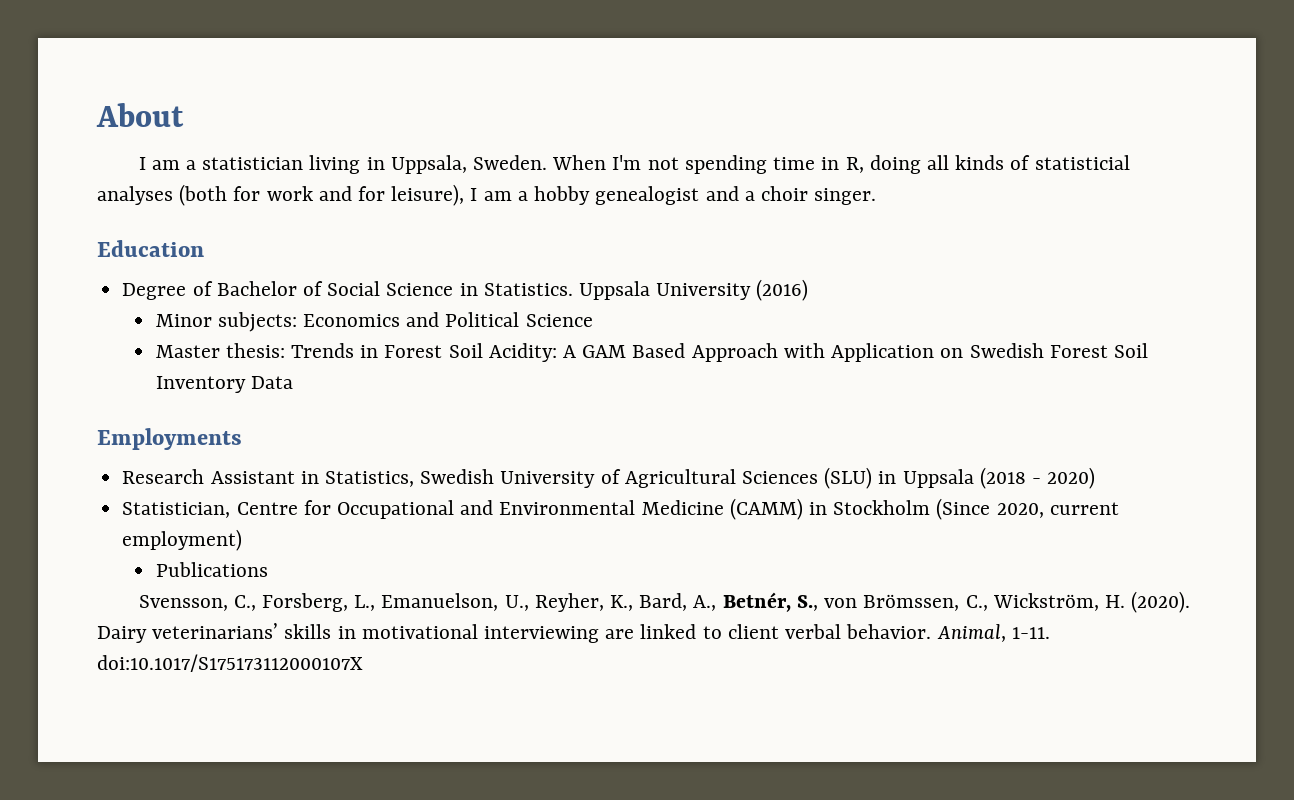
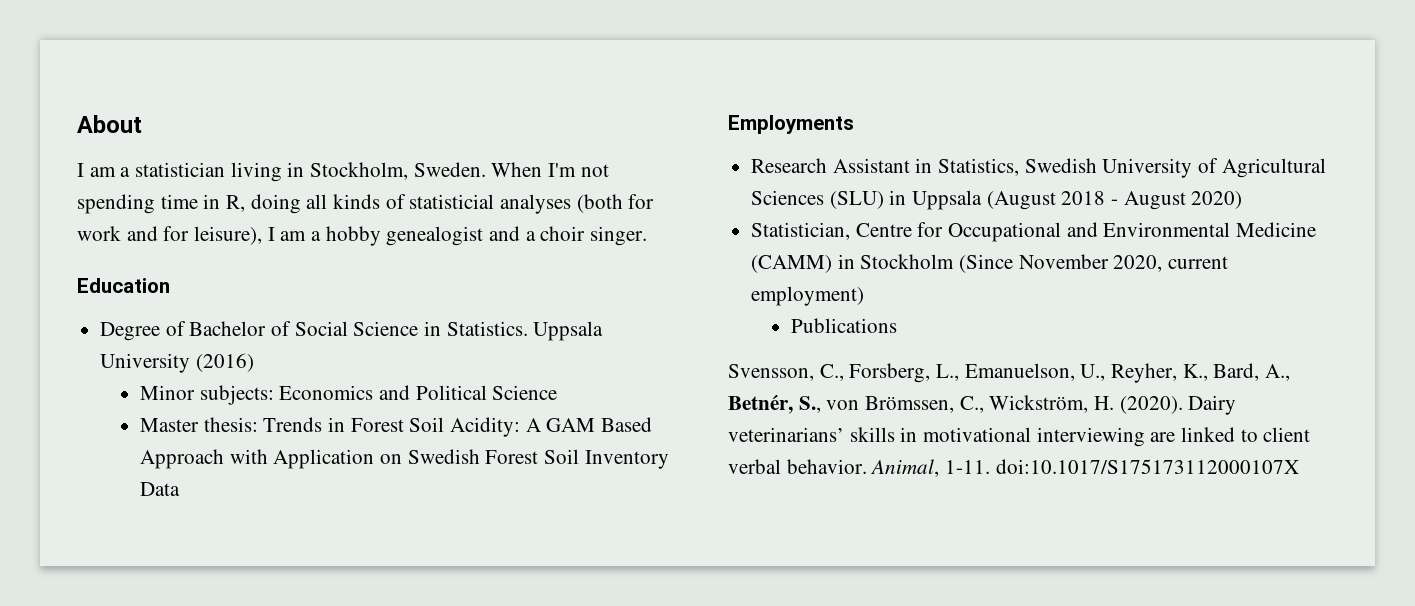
- I am a statistician living in Uppsala, Sweden.
+ I am a statistician living in Stockholm, Sweden.
- Research Assistant in Statistics, Swedish University of Agricultural Sciences (SLU) in Uppsala (2018 - 2020)
+ Research Assistant in Statistics, Swedish University of Agricultural Sciences (SLU) in Uppsala (August 2018 - August 2020)
- Statistician, Centre for Occupational and Environmental Medicine (CAMM) in Stockholm (Since 2020, current employment)
+ Statistician, Centre for Occupational and Environmental Medicine (CAMM) in Stockholm (Since November 2020, current employment)

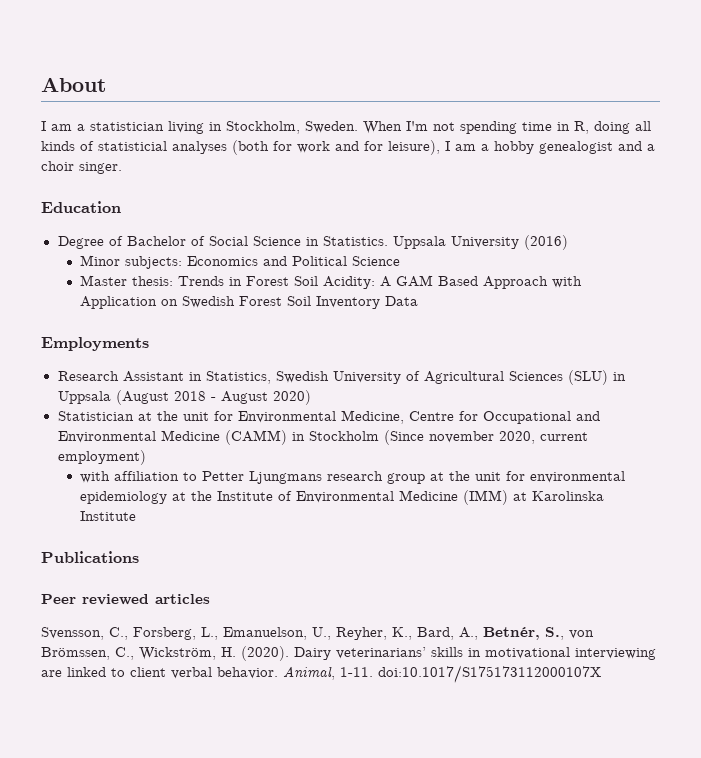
- Statistician, Centre for Occupational and Environmental Medicine (CAMM) in Stockholm (Since November 2020, current employment)
+ Statistician at the unit for Environmental Medicine, Centre for Occupational and Environmental Medicine (CAMM) in Stockholm (Since november 2020, current employment)
+ with affiliation to Petter Ljungmans research group at the unit for environmental epidemiology at the Institute of Environmental Medicine (IMM) at Karolinska Institute
  Publications
+ Peer reviewed articles

